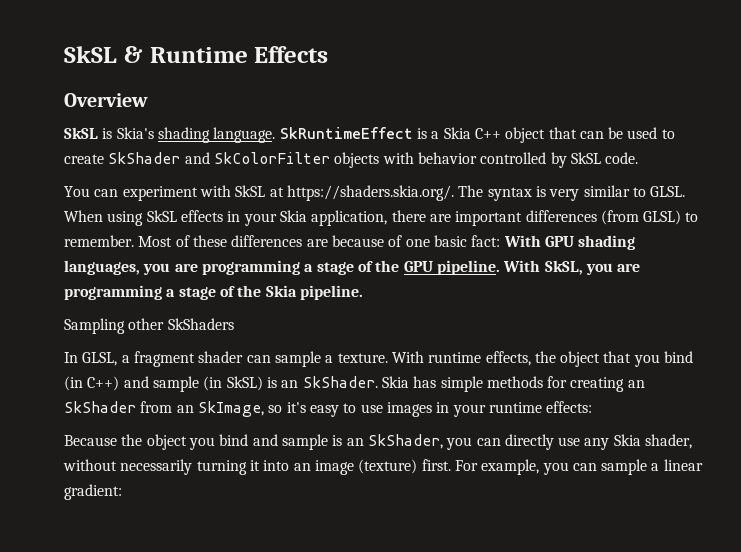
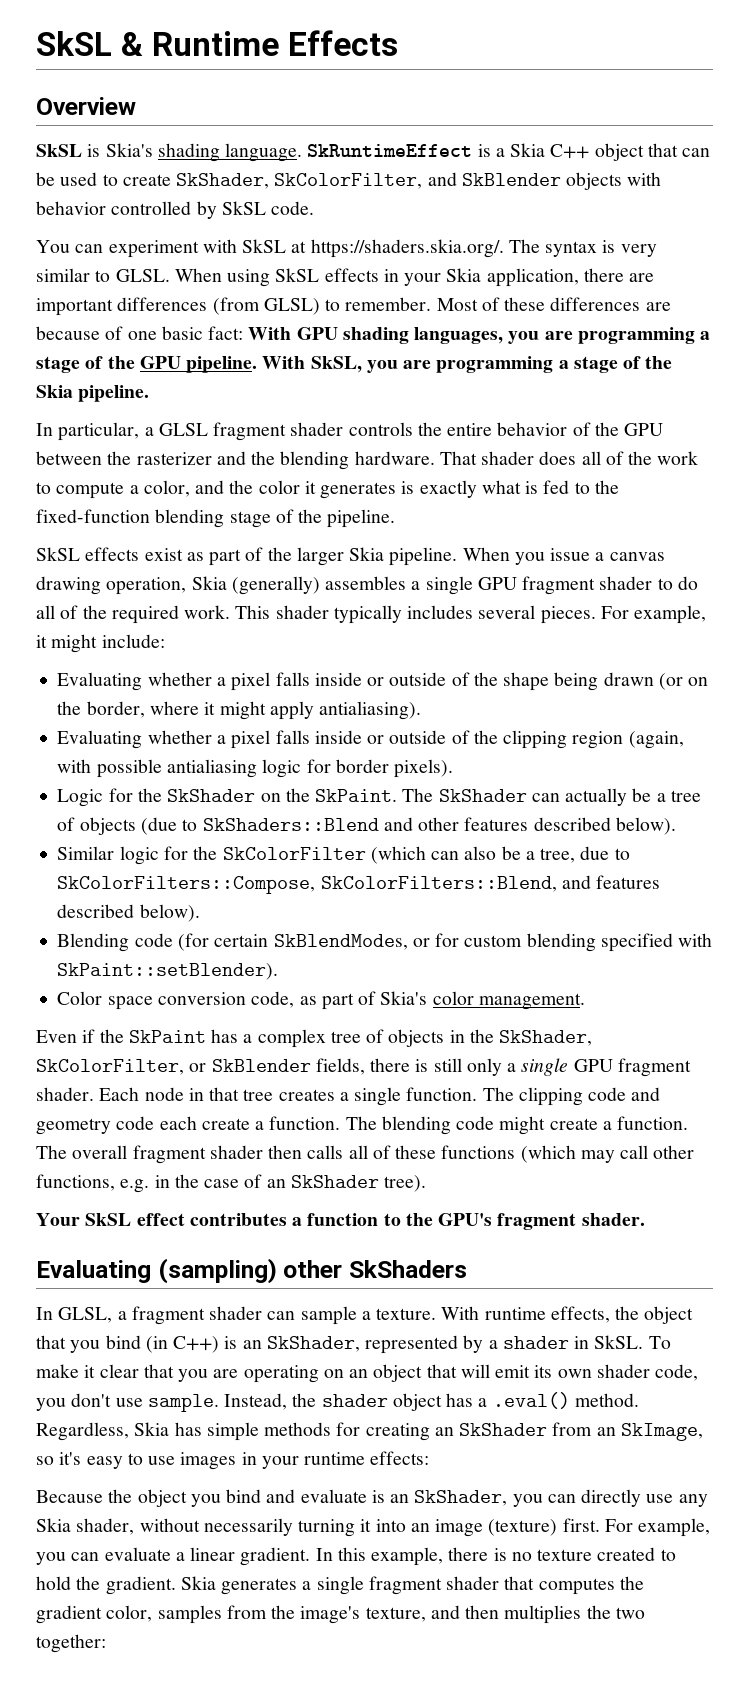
- SkRuntimeEffect is a Skia C++ object that can be used to create SkShader and SkColorFilter objects with behavior controlled by SkSL code.
+ SkRuntimeEffect is a Skia C++ object that can be used to create SkShader, SkColorFilter, and SkBlender objects with behavior controlled by SkSL code.
- Sampling other SkShaders
+ In particular, a GLSL fragment shader controls the entire behavior of the GPU between the rasterizer and the blending hardware. That shader does all of the work to compute a color, and the color it generates is exactly what is fed to the fixed-function blending stage of the pipeline.
+ SkSL effects exist as part of the larger Skia pipeline. When you issue a canvas drawing operation, Skia (generally) assembles a single GPU fragment shader to do all of the required work. This shader typically includes several pieces. For example, it might include:
+ Evaluating whether a pixel falls inside or outside of the shape being drawn (or on the border, where it might apply antialiasing).
+ Evaluating whether a pixel falls inside or outside of the clipping region (again, with possible antialiasing logic for border pixels).
+ Logic for the SkShader on the SkPaint. The SkShader can actually be a tree of objects (due to SkShaders::Blend and other features described below).
+ Similar logic for the SkColorFilter (which can also be a tree, due to SkColorFilters::Compose, SkColorFilters::Blend, and features described below).
+ Blending code (for certain SkBlendModes, or for custom blending specified with SkPaint::setBlender).
+ Color space conversion code, as part of Skia's color management.
+ Even if the SkPaint has a complex tree of objects in the SkShader, SkColorFilter, or SkBlender fields, there is still only a single GPU fragment shader. Each node in that tree creates a single function. The clipping code and geometry code each create a function. The blending code might create a function. The overall fragment shader then calls all of these functions (which may call other functions, e.g. in the case of an SkShader tree).
+ Your SkSL effect contributes a function to the GPU's fragment shader.
+ Evaluating (sampling) other SkShaders
- With runtime effects, the object that you bind (in C++) and sample (in SkSL) is an SkShader. Skia has simple methods for creating an SkShader from an SkImage, so it's easy to use images in your runtime effects:
+ With runtime effects, the object that you bind (in C++) is an SkShader, represented by a shader in SkSL. To make it clear that you are operating on an object that will emit its own shader code, you don't use sample. Instead, the shader object has a .eval() method. Regardless, Skia has simple methods for creating an SkShader from an SkImage, so it's easy to use images in your runtime effects:
- Because the object you bind and sample is an SkShader, you can directly use any Skia shader, without necessarily turning it into an image (texture) first.
+ Because the object you bind and evaluate is an SkShader, you can directly use any Skia shader, without necessarily turning it into an image (texture) first.
- For example, you can sample a linear gradient:
+ For example, you can evaluate a linear gradient. In this example, there is no texture created to hold the gradient. Skia generates a single fragment shader that computes the gradient color, samples from the image's texture, and then multiplies the two together:

